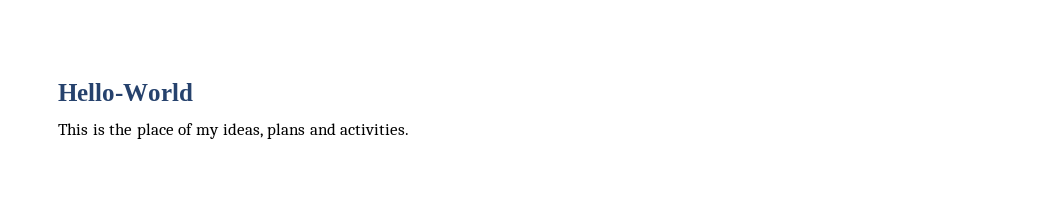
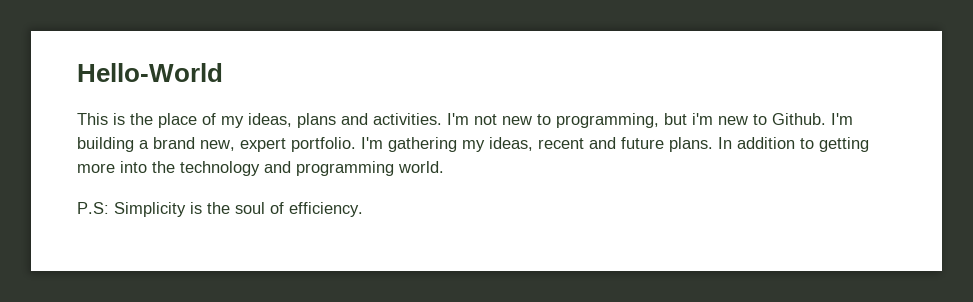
+ I'm not new to programming, but i'm new to Github. I'm building a brand new, expert portfolio. I'm gathering my ideas, recent and future plans. In addition to getting more into the technology and programming world.
+ P.S: Simplicity is the soul of efficiency.

